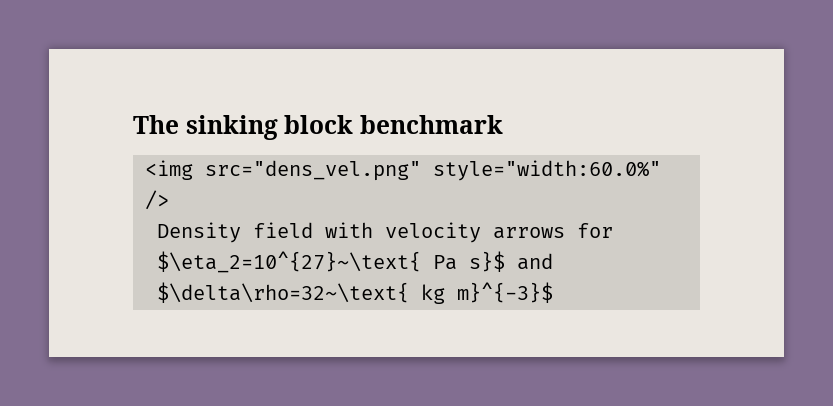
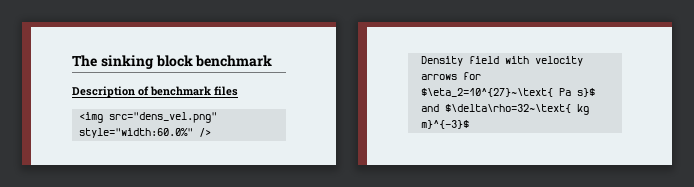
+ Description of benchmark files

